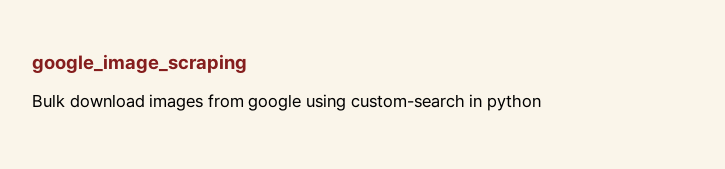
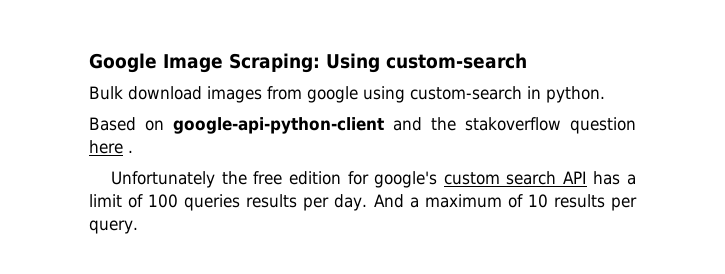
- google_image_scraping
+ Google Image Scraping: Using custom-search
- Bulk download images from google using custom-search in python
+ Bulk download images from google using custom-search in python.
+ Based on google-api-python-client and the stakoverflow question here .
+ Unfortunately the free edition for google's custom search API has a limit of 100 queries results per day. And a maximum of 10 results per query.

